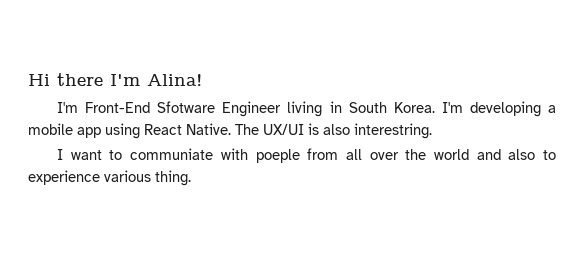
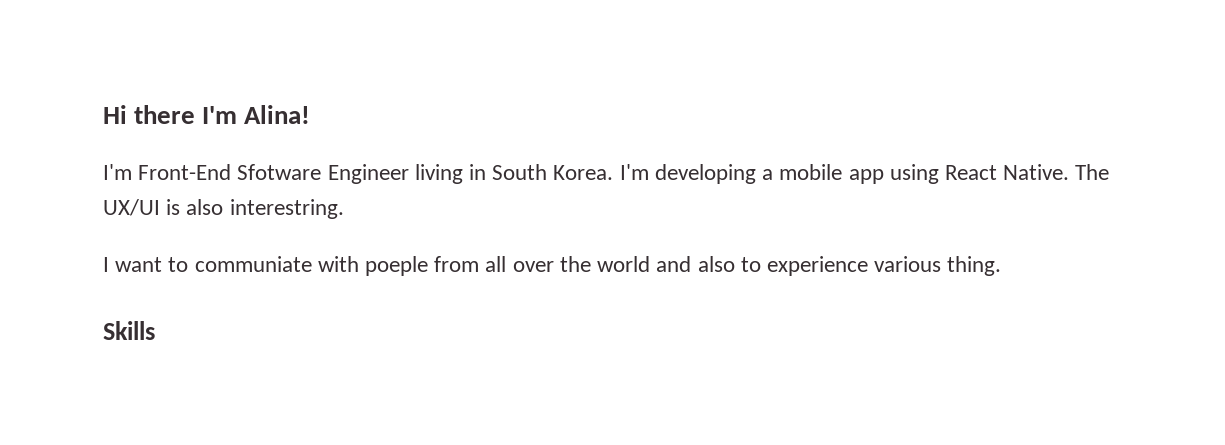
+ Skills

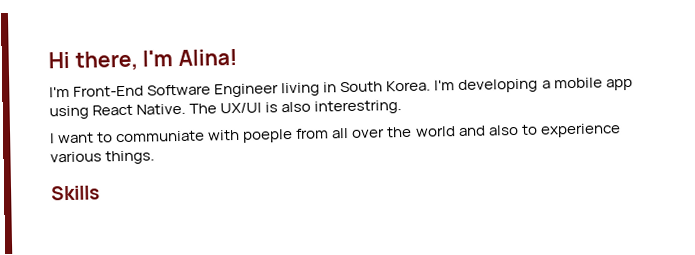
- Hi there I'm Alina!
+ Hi there, I'm Alina!
- I'm Front-End Sfotware Engineer living in South Korea.
+ I'm Front-End Software Engineer living in South Korea.
- I want to communiate with poeple from all over the world and also to experience various thing.
+ I want to communiate with poeple from all over the world and also to experience various things.

